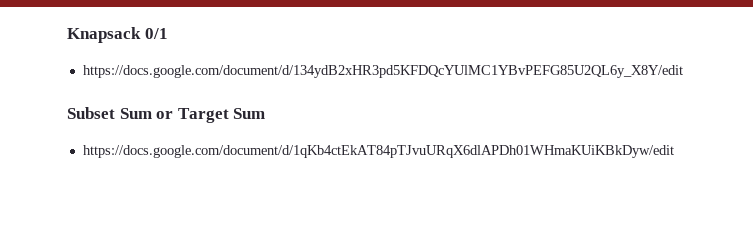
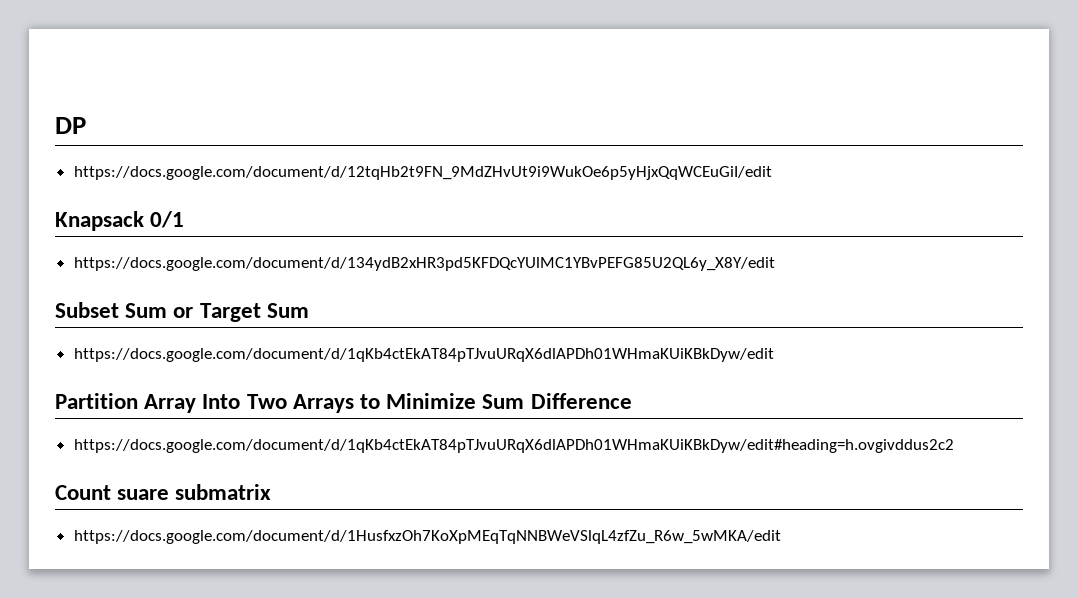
+ DP
+ https://docs.google.com/document/d/12tqHb2t9FN_9MdZHvUt9i9WukOe6p5yHjxQqWCEuGiI/edit
+ Partition Array Into Two Arrays to Minimize Sum Difference
+ https://docs.google.com/document/d/1qKb4ctEkAT84pTJvuURqX6dlAPDh01WHmaKUiKBkDyw/edit#heading=h.ovgivddus2c2
+ Count suare submatrix
+ https://docs.google.com/document/d/1HusfxzOh7KoXpMEqTqNNBWeVSlqL4zfZu_R6w_5wMKA/edit

